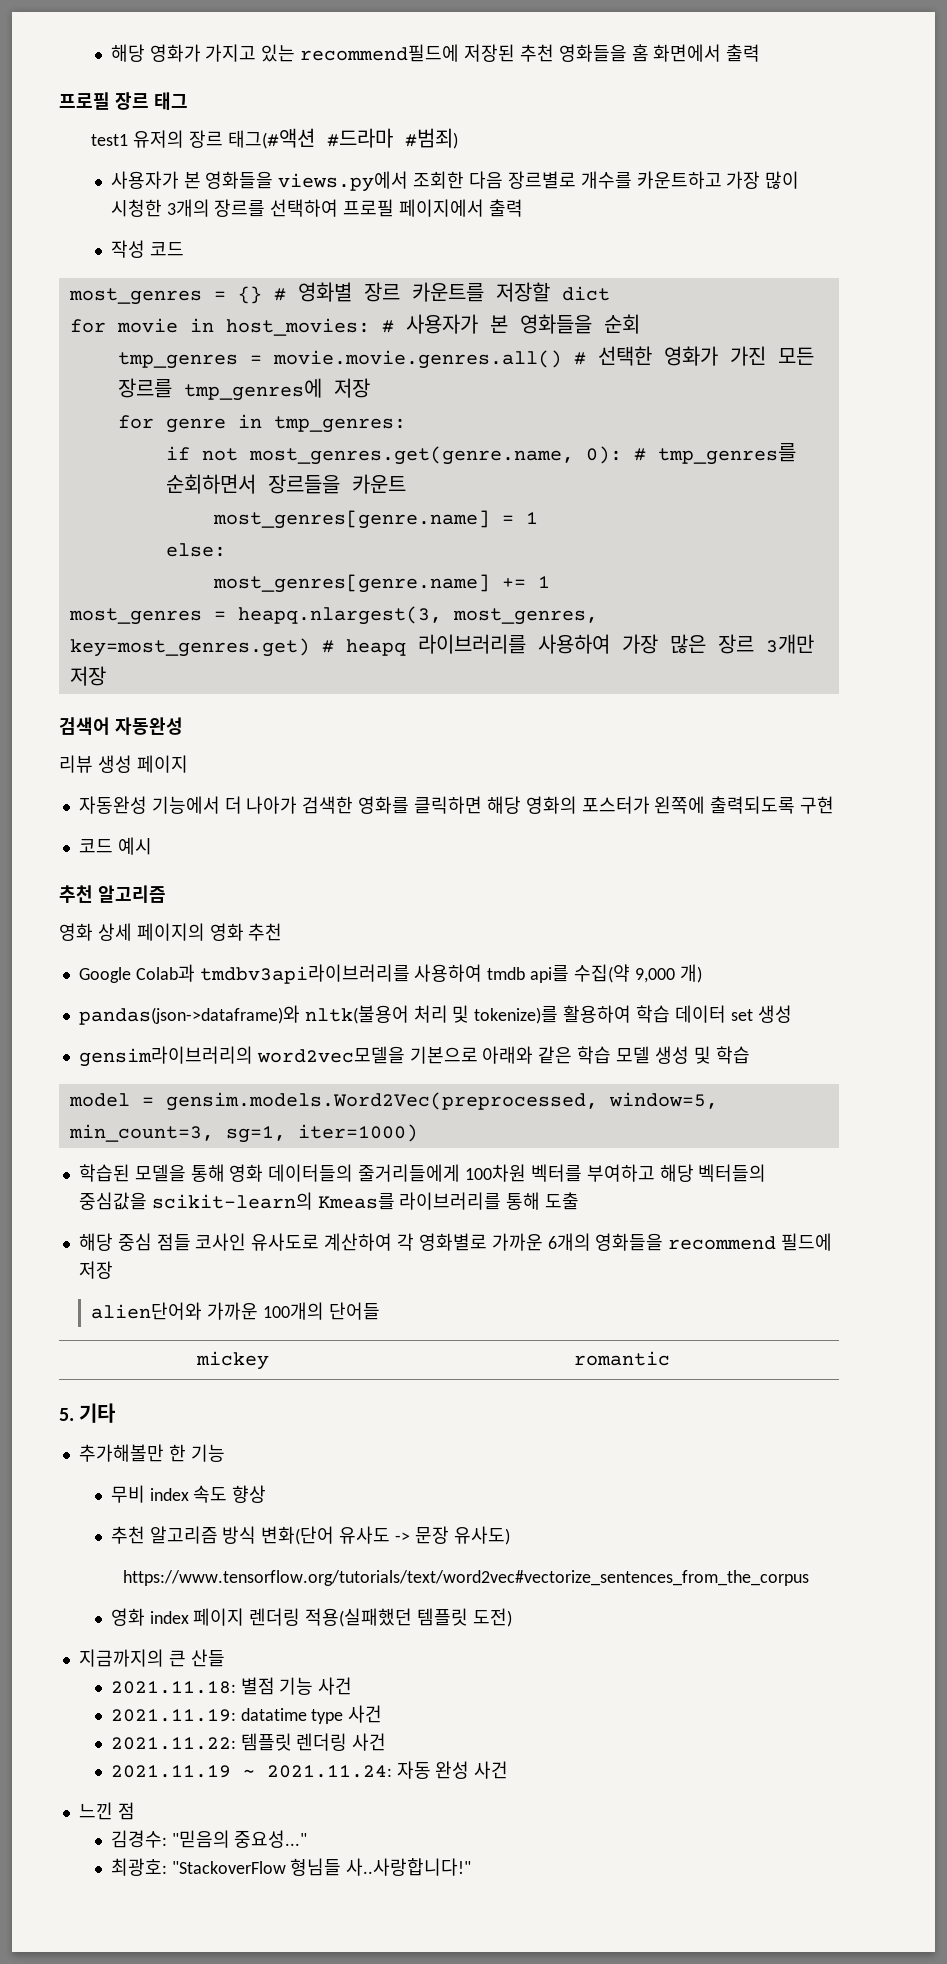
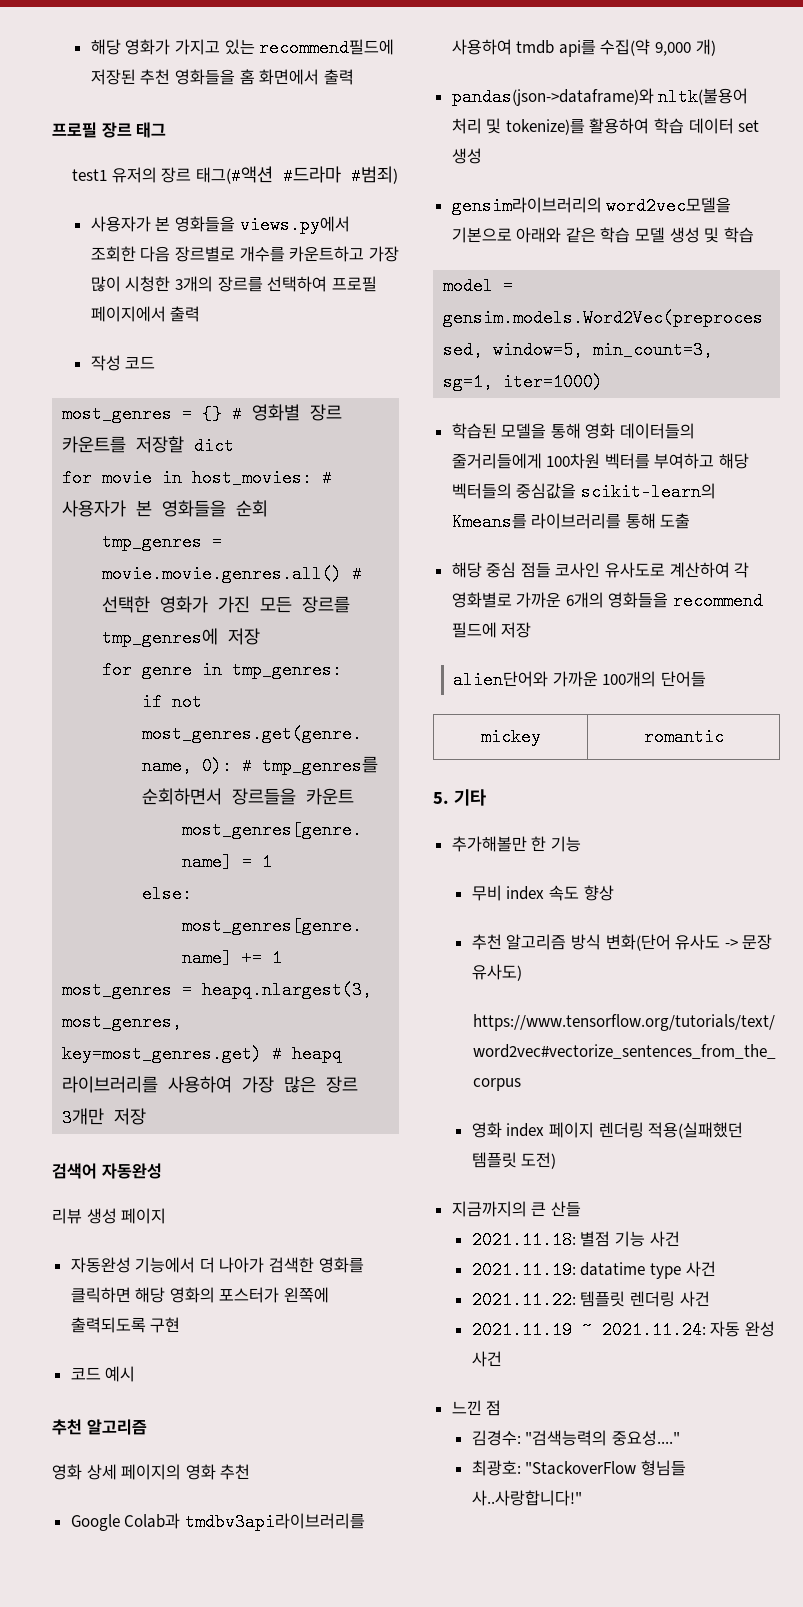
- 학습된 모델을 통해 영화 데이터들의 줄거리들에게 100차원 벡터를 부여하고 해당 벡터들의 중심값을 scikit-learn의 Kmeas를 라이브러리를 통해 도출
+ 학습된 모델을 통해 영화 데이터들의 줄거리들에게 100차원 벡터를 부여하고 해당 벡터들의 중심값을 scikit-learn의 Kmeans를 라이브러리를 통해 도출
- 김경수: "믿음의 중요성..."
+ 김경수: "검색능력의 중요성...."

